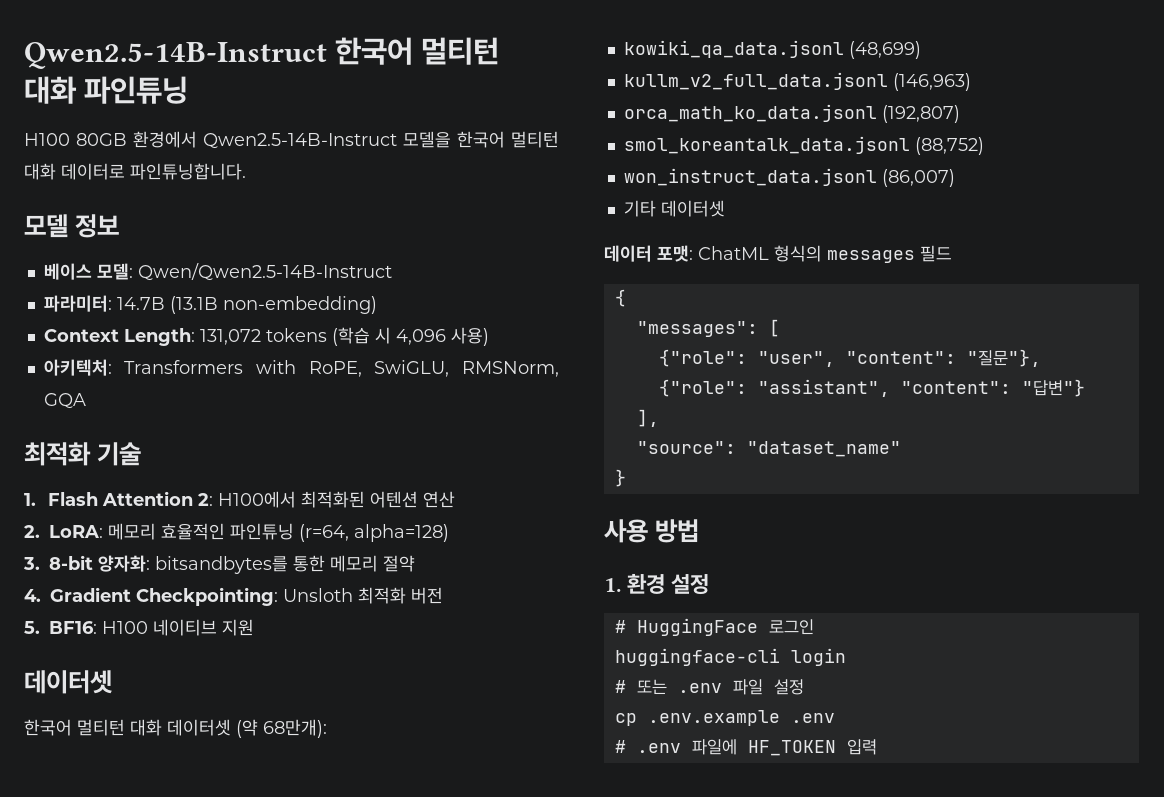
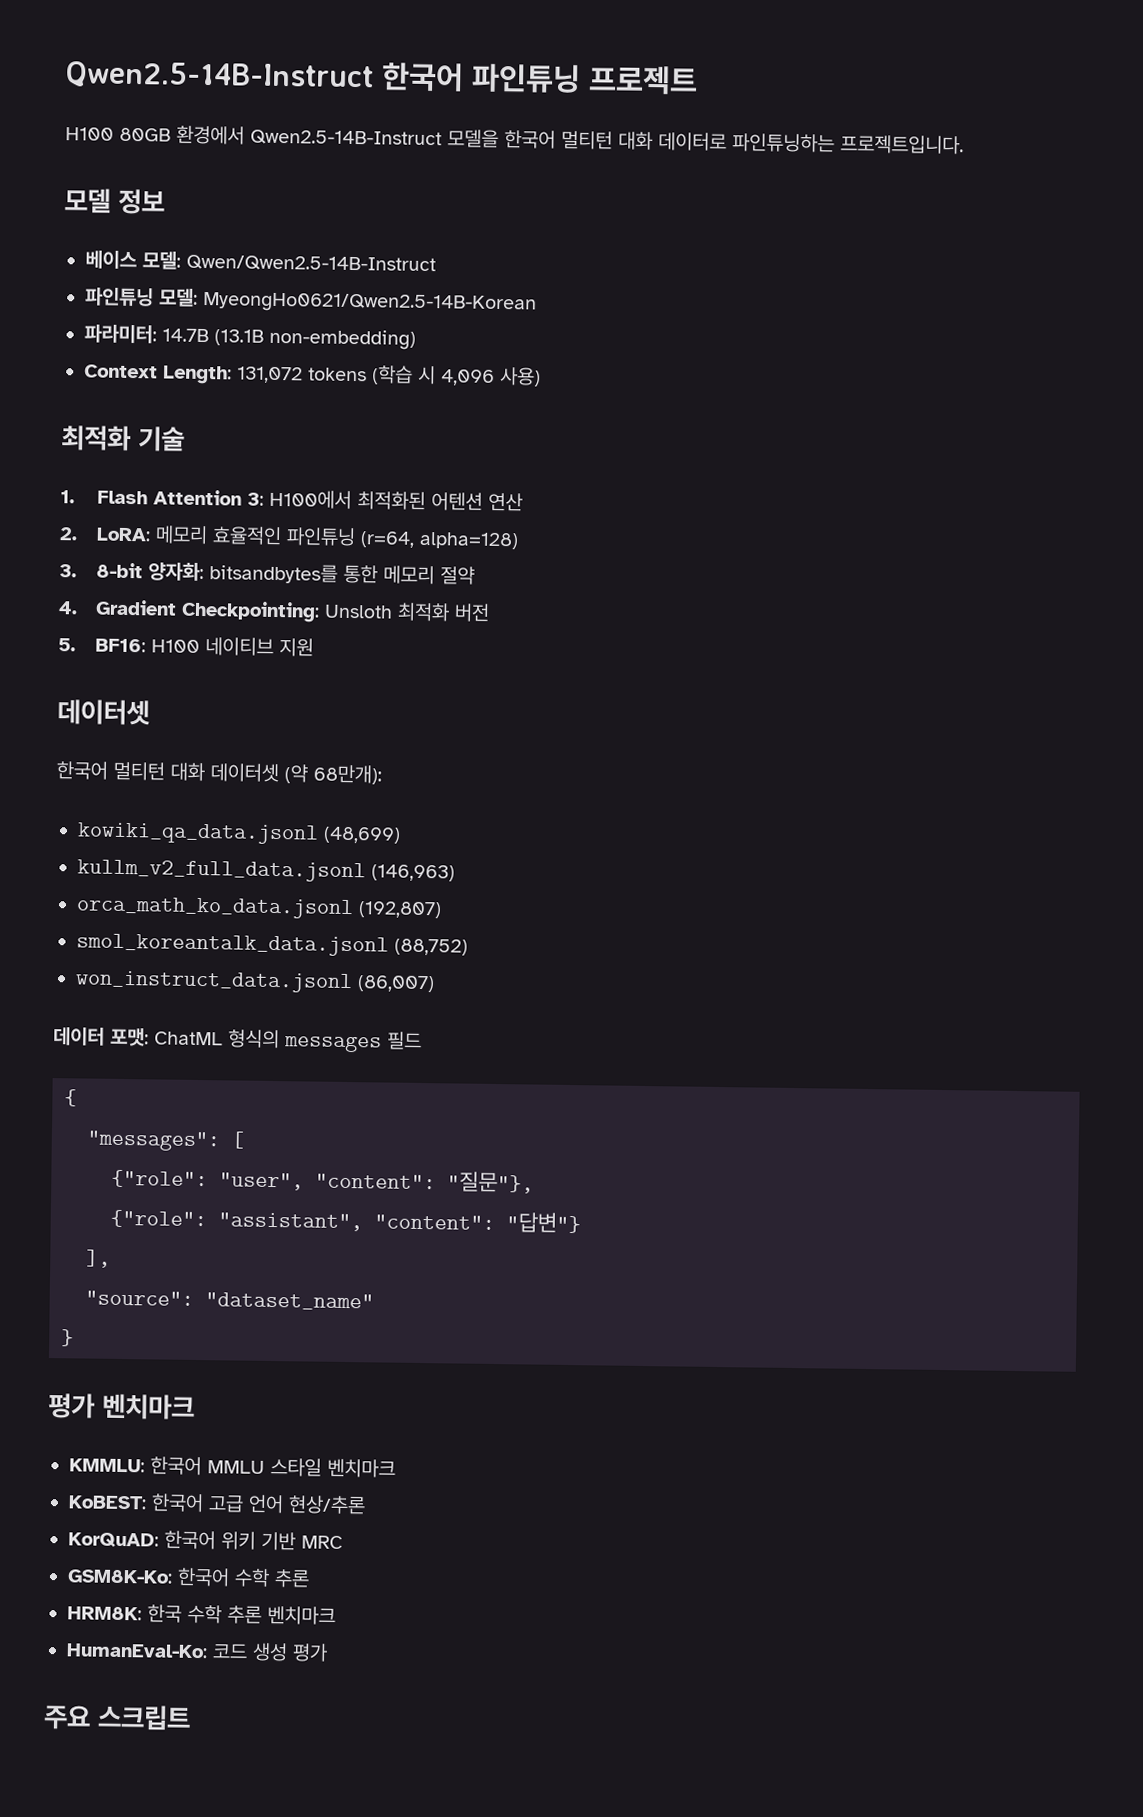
- Qwen2.5-14B-Instruct 한국어 멀티턴 대화 파인튜닝
+ Qwen2.5-14B-Instruct 한국어 파인튜닝 프로젝트
- H100 80GB 환경에서 Qwen2.5-14B-Instruct 모델을 한국어 멀티턴 대화 데이터로 파인튜닝합니다.
+ H100 80GB 환경에서 Qwen2.5-14B-Instruct 모델을 한국어 멀티턴 대화 데이터로 파인튜닝하는 프로젝트입니다.
+ 파인튜닝 모델: MyeongHo0621/Qwen2.5-14B-Korean
- 아키텍처: Transformers with RoPE, SwiGLU, RMSNorm, GQA
- 1. Flash Attention 2: H100에서 최적화된 어텐션 연산
+ 1. Flash Attention 3: H100에서 최적화된 어텐션 연산
- 기타 데이터셋
- 사용 방법
- 1. 환경 설정
- # HuggingFace 로그인
- huggingface-cli login
- # 또는 .env 파일 설정
- cp .env.example .env
- # .env 파일에 HF_TOKEN 입력
+ 평가 벤치마크
+ KMMLU: 한국어 MMLU 스타일 벤치마크
+ KoBEST: 한국어 고급 언어 현상/추론
+ KorQuAD: 한국어 위키 기반 MRC
+ GSM8K-Ko: 한국어 수학 추론
+ HRM8K: 한국 수학 추론 벤치마크
+ HumanEval-Ko: 코드 생성 평가
+ 주요 스크립트

